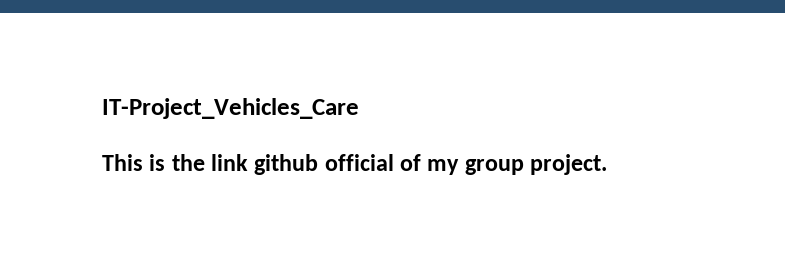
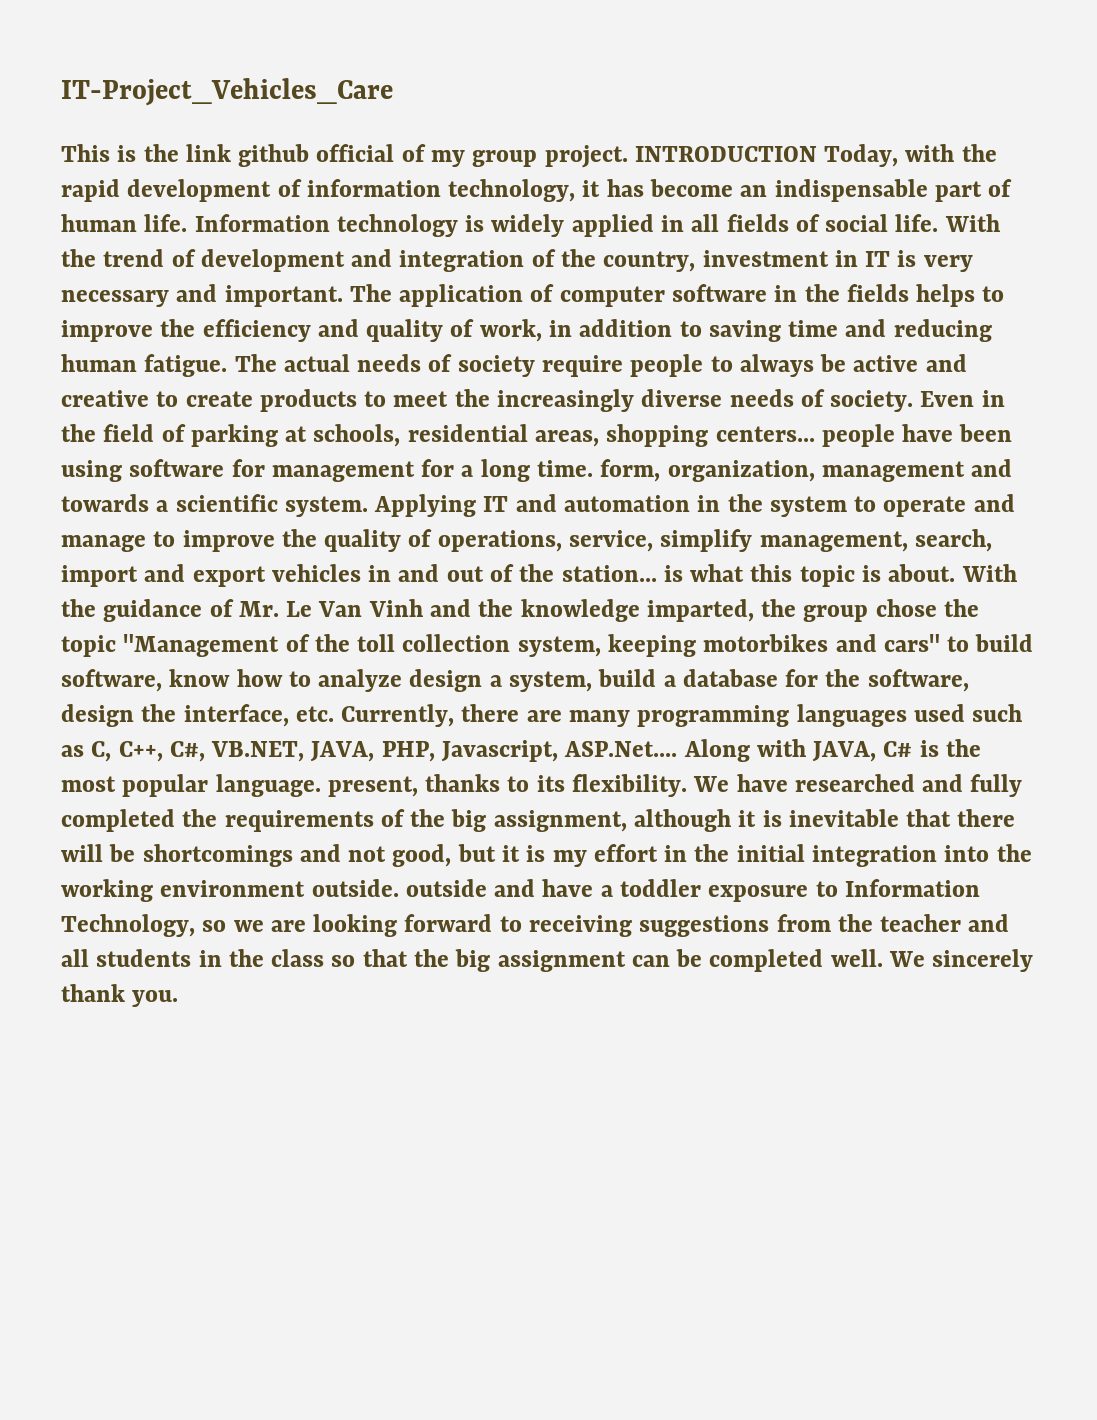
+ INTRODUCTION Today, with the rapid development of information technology, it has become an indispensable part of human life. Information technology is widely applied in all fields of social life. With the trend of development and integration of the country, investment in IT is very necessary and important. The application of computer software in the fields helps to improve the efficiency and quality of work, in addition to saving time and reducing human fatigue. The actual needs of society require people to always be active and creative to create products to meet the increasingly diverse needs of society. Even in the field of parking at schools, residential areas, shopping centers... people have been using software for management for a long time. form, organization, management and towards a scientific system. Applying IT and automation in the system to operate and manage to improve the quality of operations, service, simplify management, search, import and export vehicles in and out of the station... is what this topic is about. With the guidance of Mr. Le Van Vinh and the knowledge imparted, the group chose the topic "Management of the toll collection system, keeping motorbikes and cars" to build software, know how to analyze design a system, build a database for the software, design the interface, etc. Currently, there are many programming languages used such as C, C++, C#, VB.NET, JAVA, PHP, Javascript, ASP.Net.... Along with JAVA, C# is the most popular language. present, thanks to its flexibility. We have researched and fully completed the requirements of the big assignment, although it is inevitable that there will be shortcomings and not good, but it is my effort in the initial integration into the working environment outside. outside and have a toddler exposure to Information Technology, so we are looking forward to receiving suggestions from the teacher and all students in the class so that the big assignment can be completed well. We sincerely thank you.

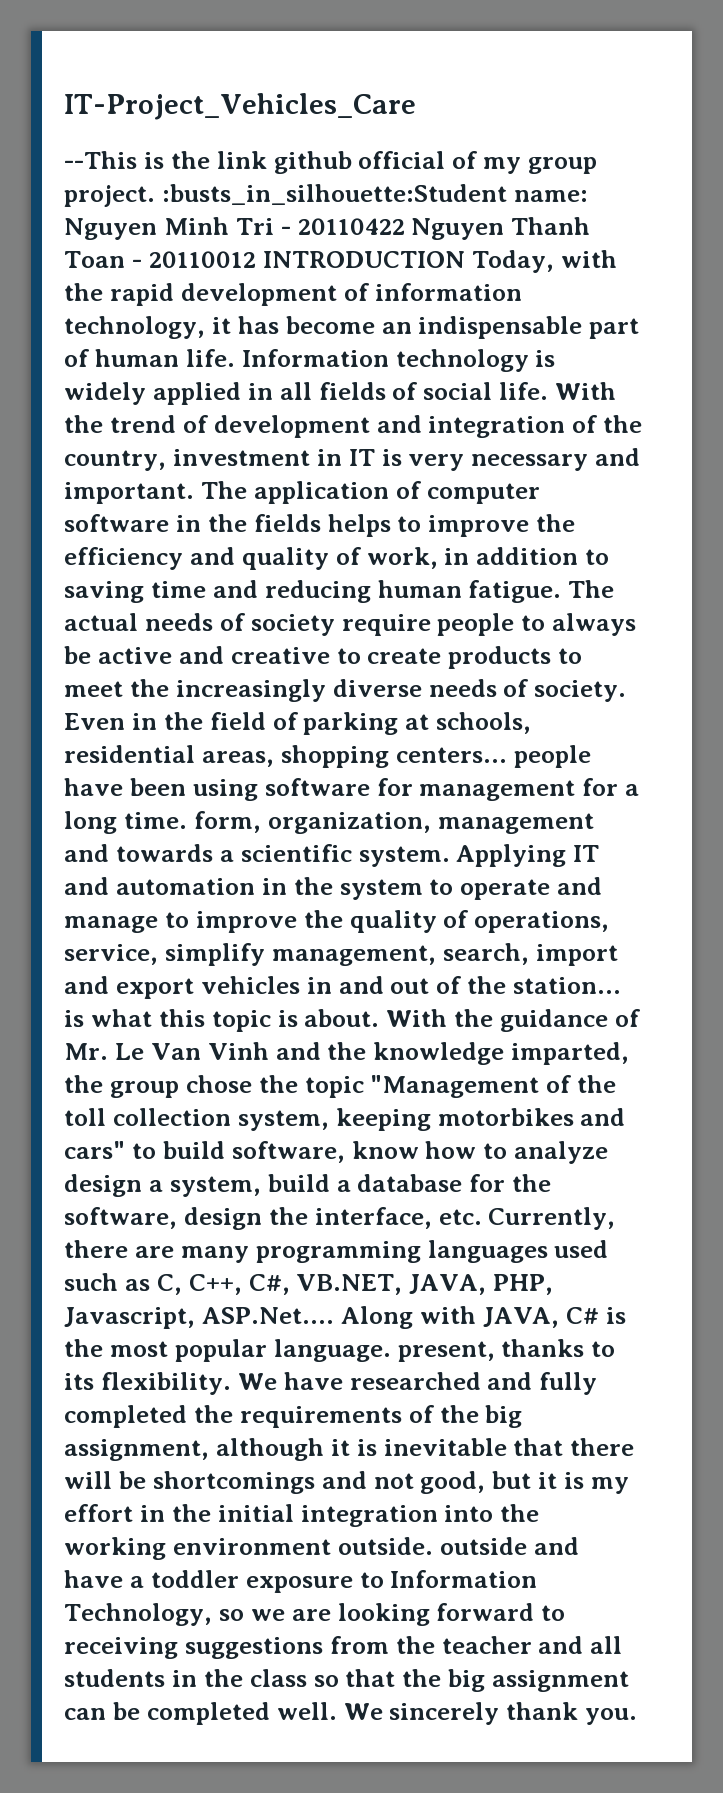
- This is the link github official of my group project. INTRODUCTION Today, with the rapid development of information technology, it has become an indispensable part of human life.
+ --This is the link github official of my group project. :busts_in_silhouette:Student name: Nguyen Minh Tri - 20110422 Nguyen Thanh Toan - 20110012 INTRODUCTION Today, with the rapid development of information technology, it has become an indispensable part of human life.

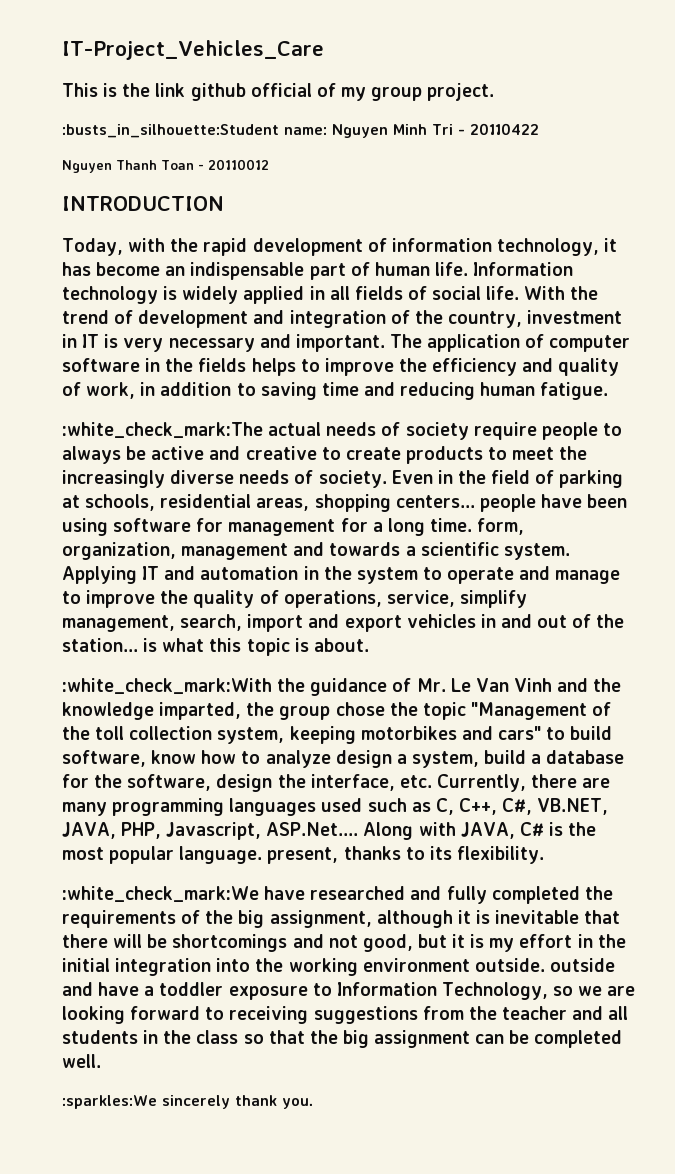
- --This is the link github official of my group project. :busts_in_silhouette:Student name: Nguyen Minh Tri - 20110422 Nguyen Thanh Toan - 20110012 INTRODUCTION Today, with the rapid development of information technology, it has become an indispensable part of human life.
+ This is the link github official of my group project.
+ :busts_in_silhouette:Student name: Nguyen Minh Tri - 20110422
+ Nguyen Thanh Toan - 20110012
+ INTRODUCTION
+ Today, with the rapid development of information technology, it has become an indispensable part of human life.
- The application of computer software in the fields helps to improve the efficiency and quality of work, in addition to saving time and reducing human fatigue. The actual needs of society require people to always be active and creative to create products to meet the increasingly diverse needs of society.
+ The application of computer software in the fields helps to improve the efficiency and quality of work, in addition to saving time and reducing human fatigue.
+ :white_check_mark:The actual needs of society require people to always be active and creative to create products to meet the increasingly diverse needs of society.
- Applying IT and automation in the system to operate and manage to improve the quality of operations, service, simplify management, search, import and export vehicles in and out of the station... is what this topic is about. With the guidance of Mr. Le Van Vinh and the knowledge imparted, the group chose the topic "Management of the toll collection system, keeping motorbikes and cars" to build software, know how to analyze design a system, build a database for the software, design the interface, etc. Currently, there are many programming languages used such as C, C++, C#, VB.NET, JAVA, PHP, Javascript, ASP.Net....
+ Applying IT and automation in the system to operate and manage to improve the quality of operations, service, simplify management, search, import and export vehicles in and out of the station... is what this topic is about.
+ :white_check_mark:With the guidance of Mr. Le Van Vinh and the knowledge imparted, the group chose the topic "Management of the toll collection system, keeping motorbikes and cars" to build software, know how to analyze design a system, build a database for the software, design the interface, etc. Currently, there are many programming languages used such as C, C++, C#, VB.NET, JAVA, PHP, Javascript, ASP.Net....
- Along with JAVA, C# is the most popular language. present, thanks to its flexibility. We have researched and fully completed the requirements of the big assignment, although it is inevitable that there will be shortcomings and not good, but it is my effort in the initial integration into the working environment outside. outside and have a toddler exposure to Information Technology, so we are looking forward to receiving suggestions from the teacher and all students in the class so that the big assignment can be completed well. We sincerely thank you.
+ Along with JAVA, C# is the most popular language. present, thanks to its flexibility.
+ :white_check_mark:We have researched and fully completed the requirements of the big assignment, although it is inevitable that there will be shortcomings and not good, but it is my effort in the initial integration into the working environment outside. outside and have a toddler exposure to Information Technology, so we are looking forward to receiving suggestions from the teacher and all students in the class so that the big assignment can be completed well.
+ :sparkles:We sincerely thank you.

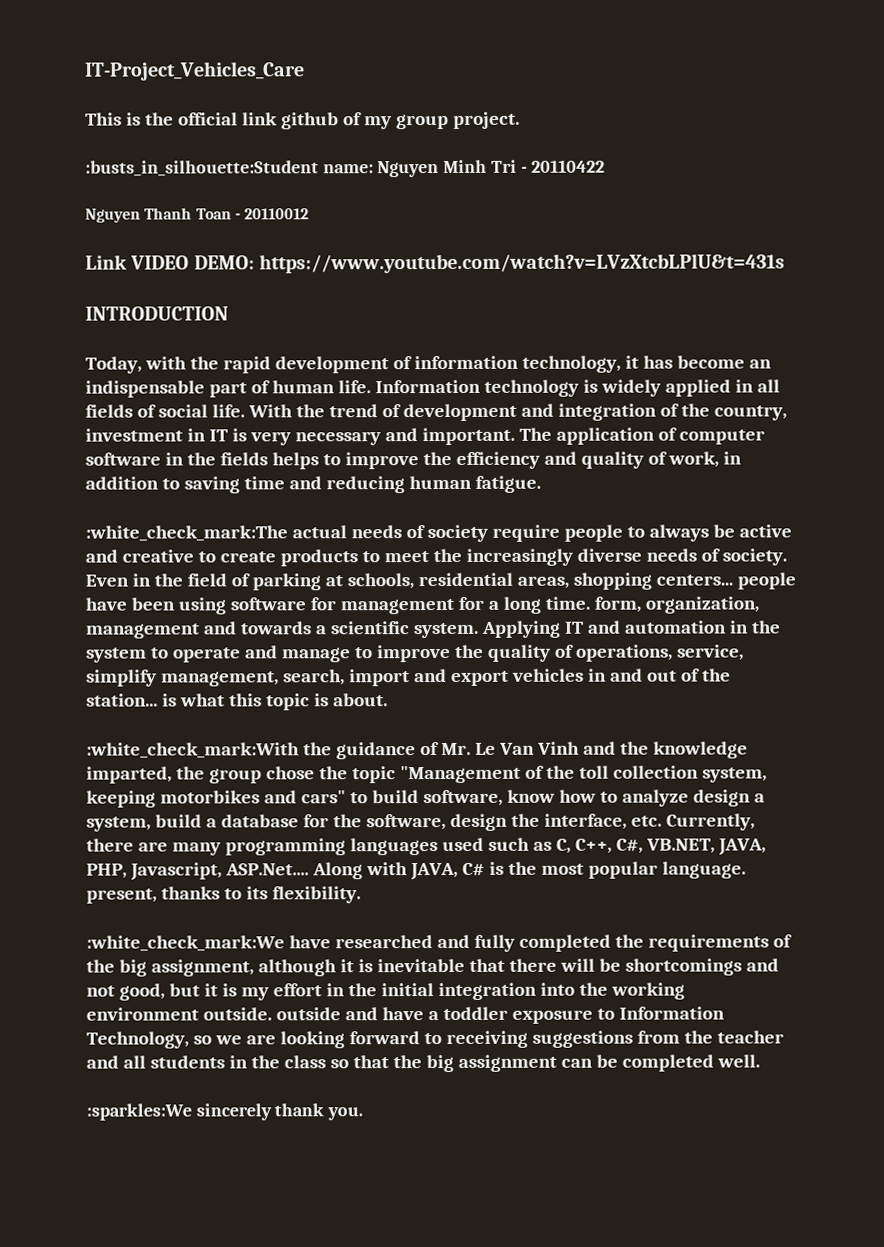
- This is the link github official of my group project.
+ This is the official link github of my group project.
+ Link VIDEO DEMO: https://www.youtube.com/watch?v=LVzXtcbLPlU&t=431s

